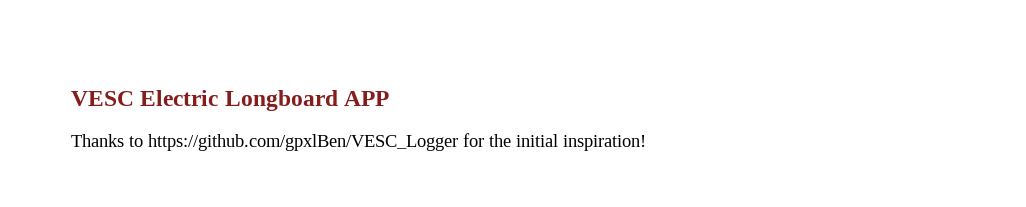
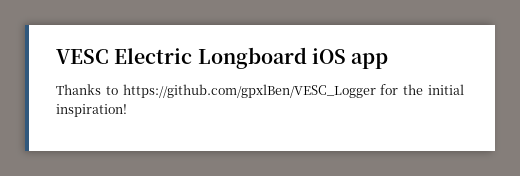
- VESC Electric Longboard APP
+ VESC Electric Longboard iOS app

